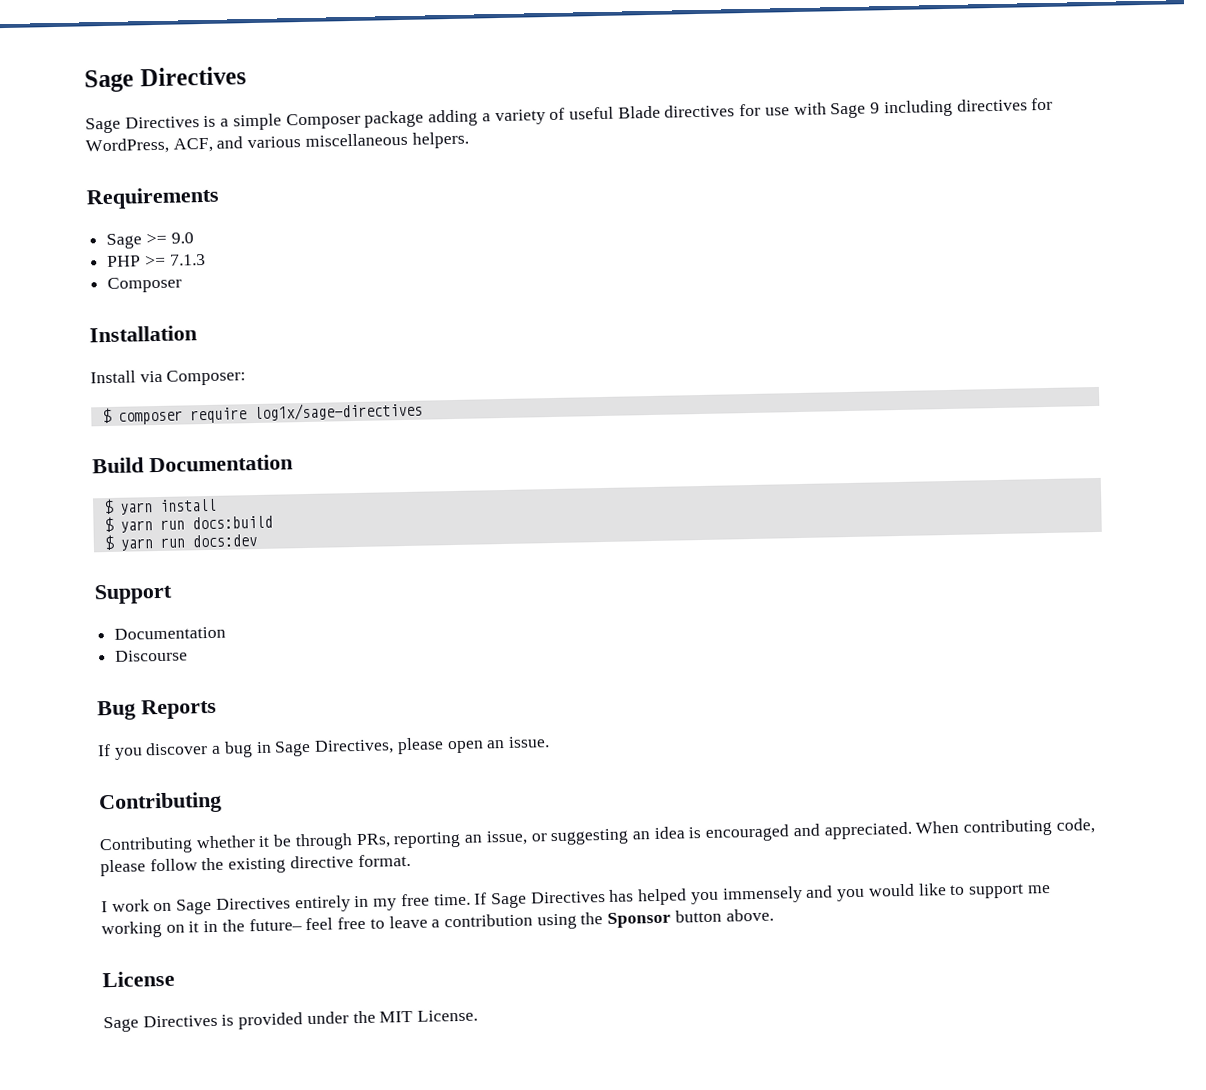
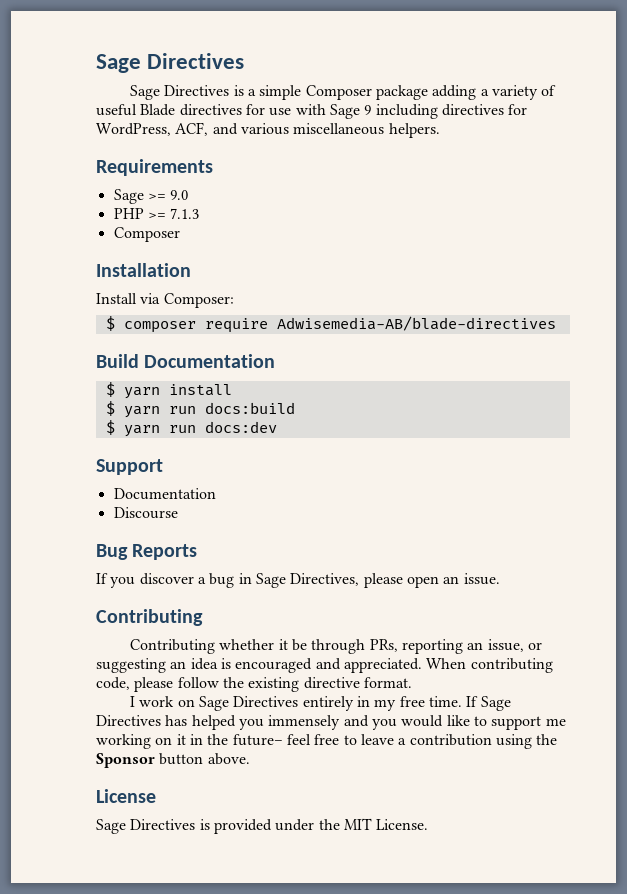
- $ composer require log1x/sage-directives
+ $ composer require Adwisemedia-AB/blade-directives

